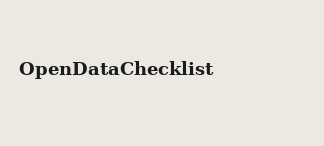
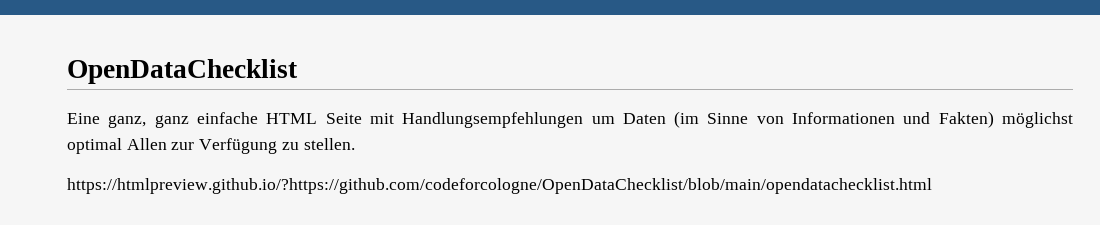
+ Eine ganz, ganz einfache HTML Seite mit Handlungsempfehlungen um Daten (im Sinne von Informationen und Fakten) möglichst optimal Allen zur Verfügung zu stellen.
+ https://htmlpreview.github.io/?https://github.com/codeforcologne/OpenDataChecklist/blob/main/opendatachecklist.html

